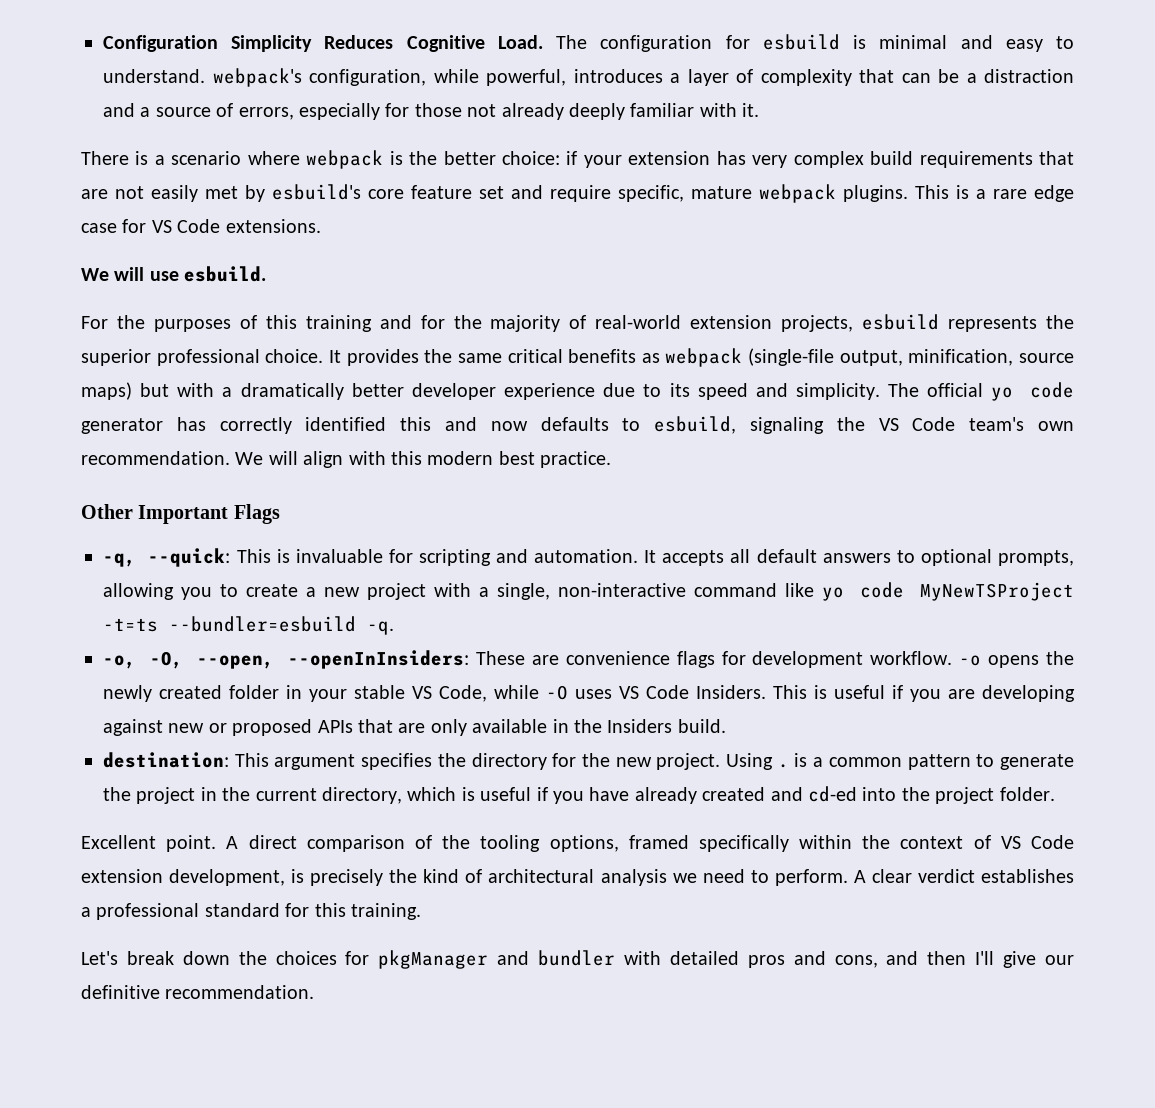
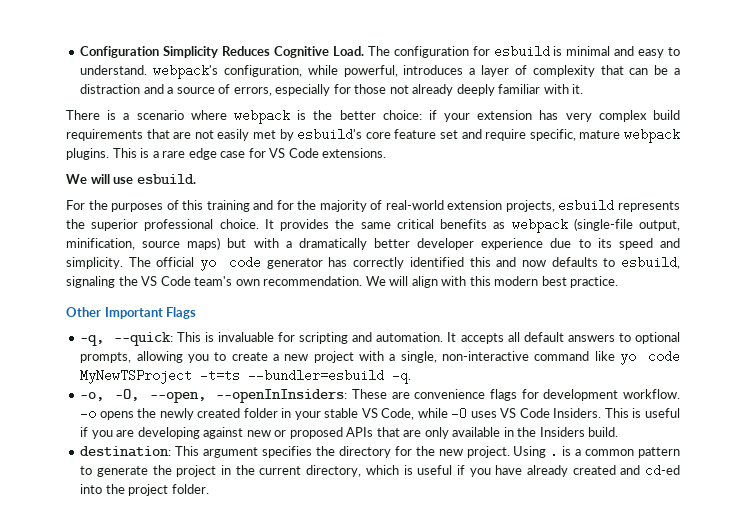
- Excellent point. A direct comparison of the tooling options, framed specifically within the context of VS Code extension development, is precisely the kind of architectural analysis we need to perform. A clear verdict establishes a professional standard for this training.
- Let's break down the choices for pkgManager and bundler with detailed pros and cons, and then I'll give our definitive recommendation.

